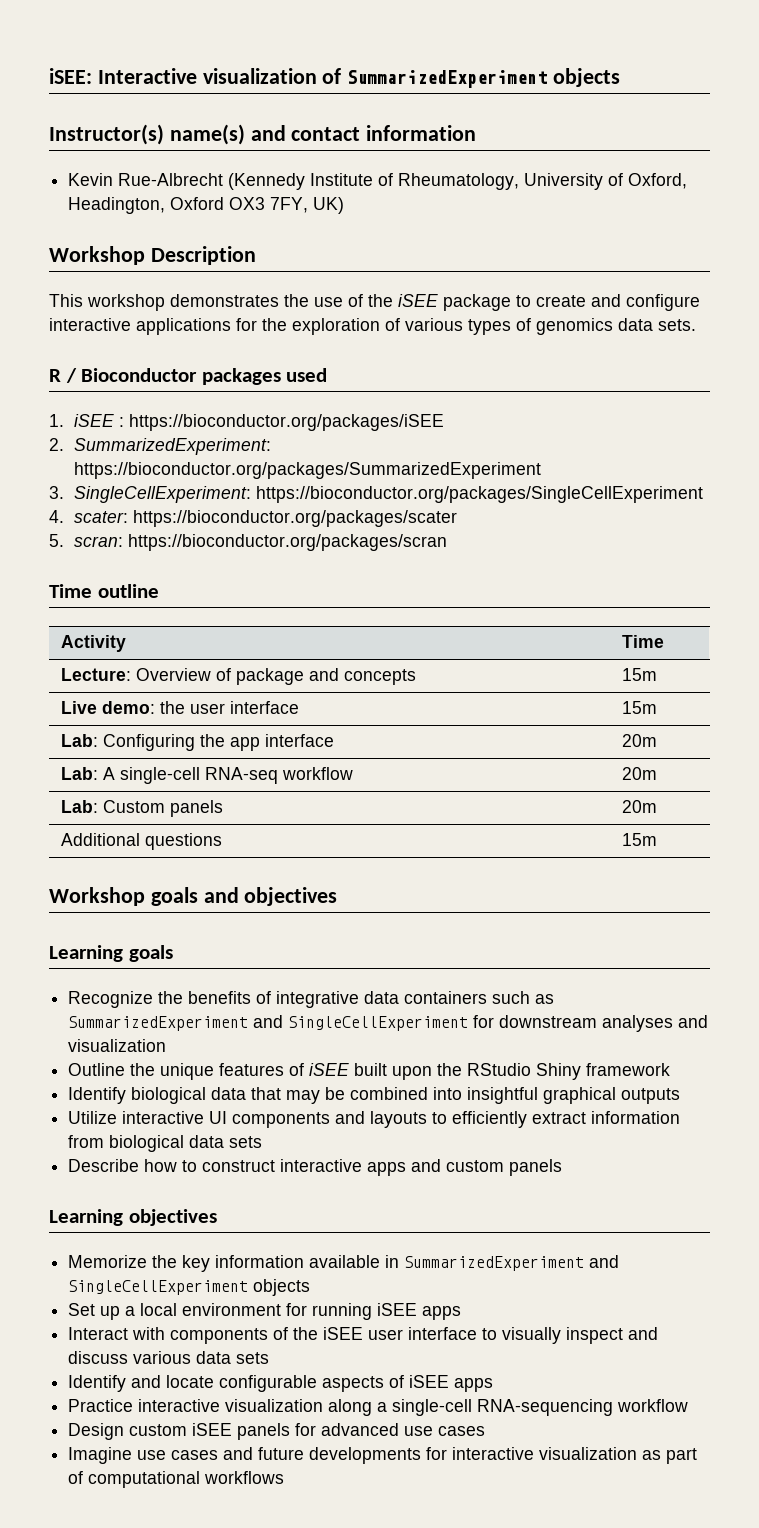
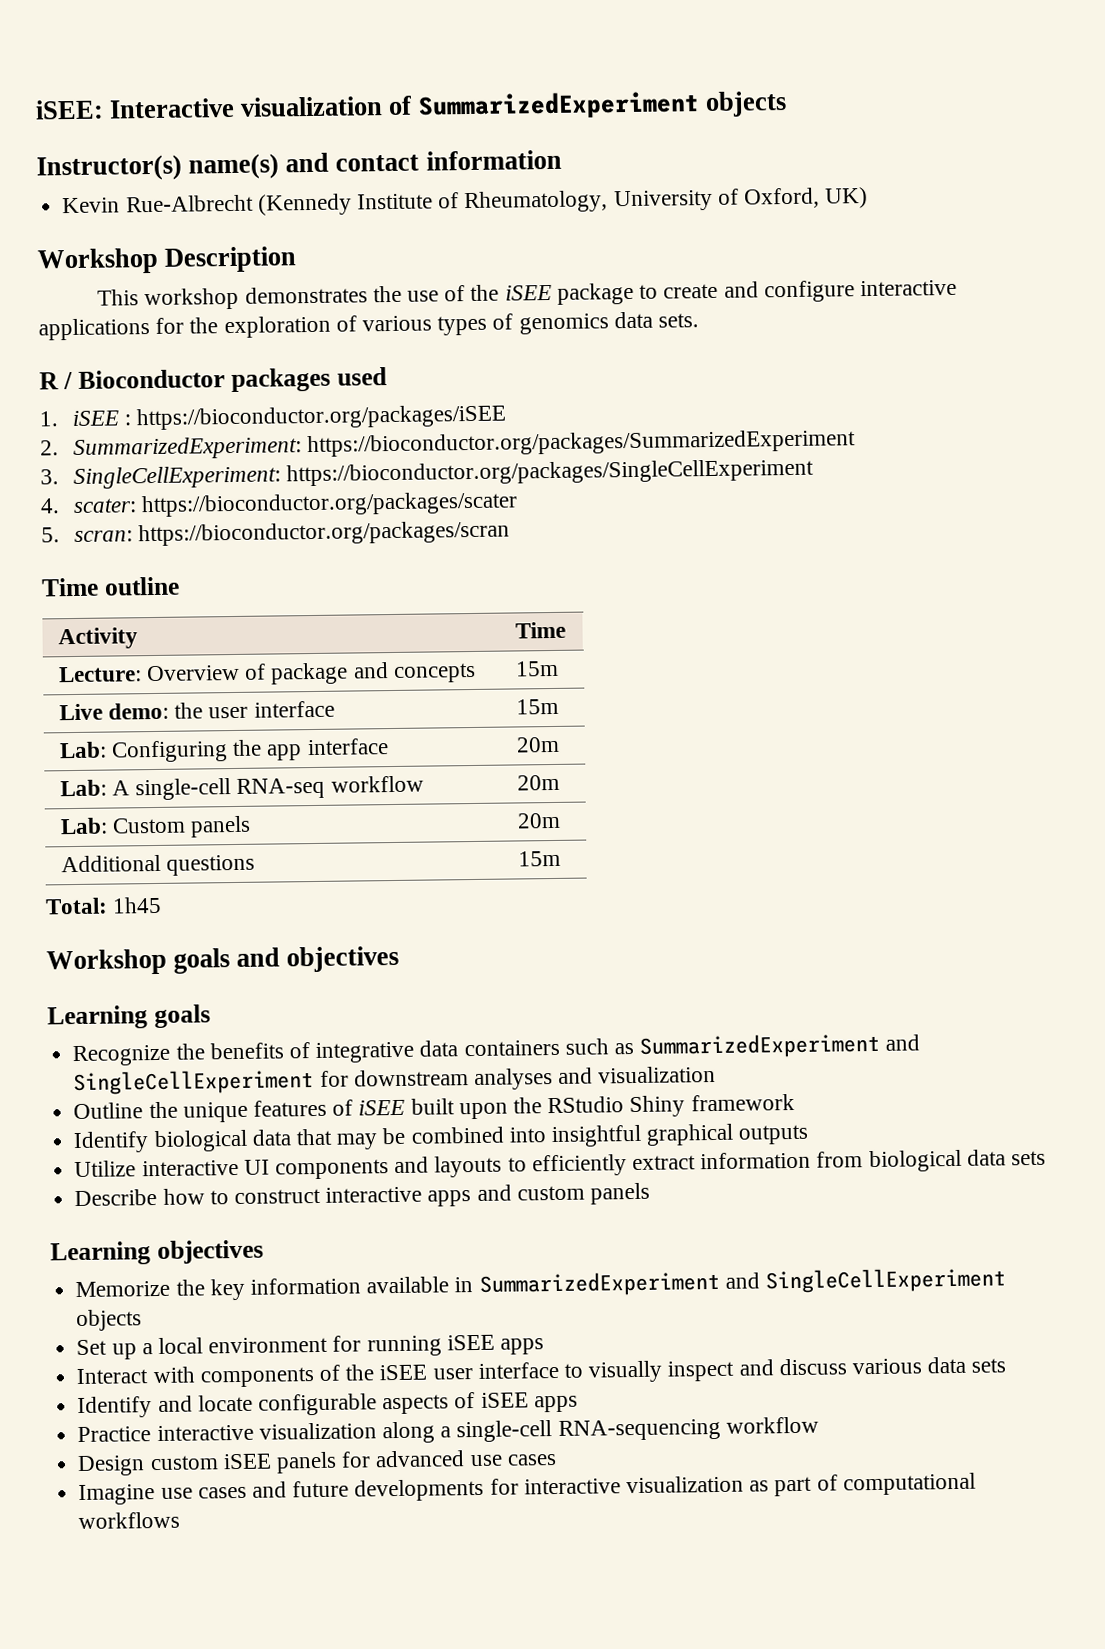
- Kevin Rue-Albrecht (Kennedy Institute of Rheumatology, University of Oxford, Headington, Oxford OX3 7FY, UK)
+ Kevin Rue-Albrecht (Kennedy Institute of Rheumatology, University of Oxford, UK)
+ Total: 1h45

